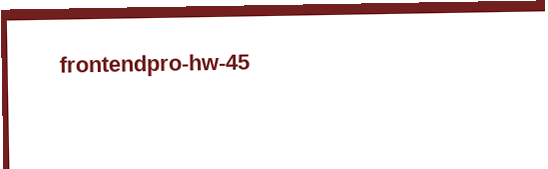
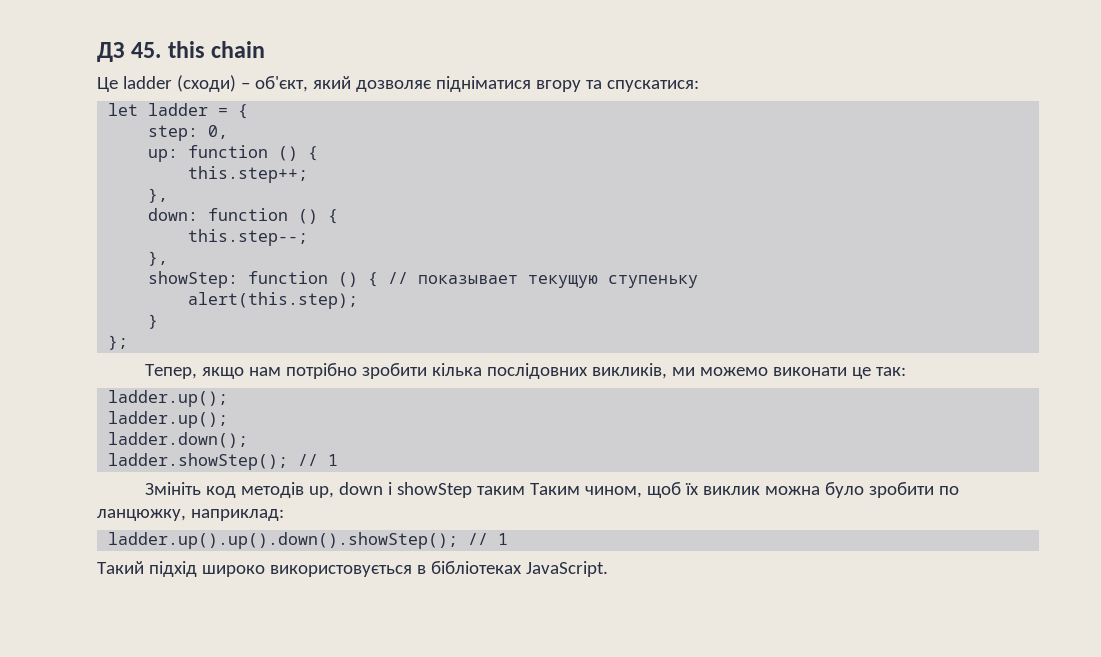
- frontendpro-hw-45
+ ДЗ 45. this chain
+ Це ladder (сходи) – об'єкт, який дозволяє підніматися вгору та спускатися:
+ let ladder = {
+ step: 0,
+ up: function () {
+ this.step++;
+ },
+ down: function () {
+ this.step--;
+ },
+ showStep: function () { // показывает текущую ступеньку
+ alert(this.step);
+ }
+ };
+ Тепер, якщо нам потрібно зробити кілька послідовних викликів, ми можемо виконати це так:
+ ladder.up();
+ ladder.up();
+ ladder.down();
+ ladder.showStep(); // 1
+ Змініть код методів up, down і showStep таким Таким чином, щоб їх виклик можна було зробити по ланцюжку, наприклад:
+ ladder.up().up().down().showStep(); // 1
+ Такий підхід широко використовується в бібліотеках JavaScript.

